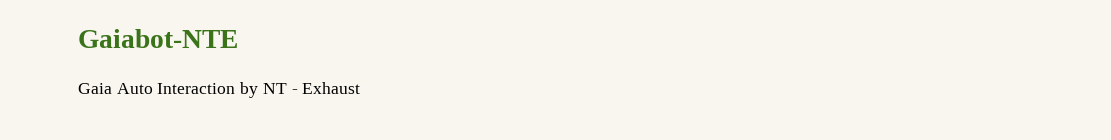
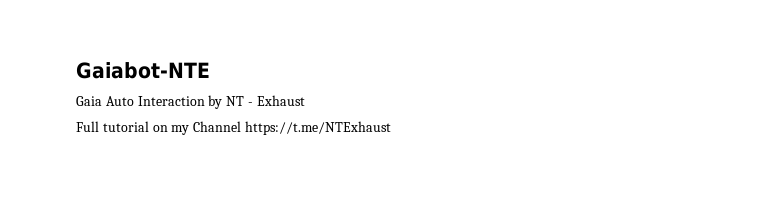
+ Full tutorial on my Channel https://t.me/NTExhaust

